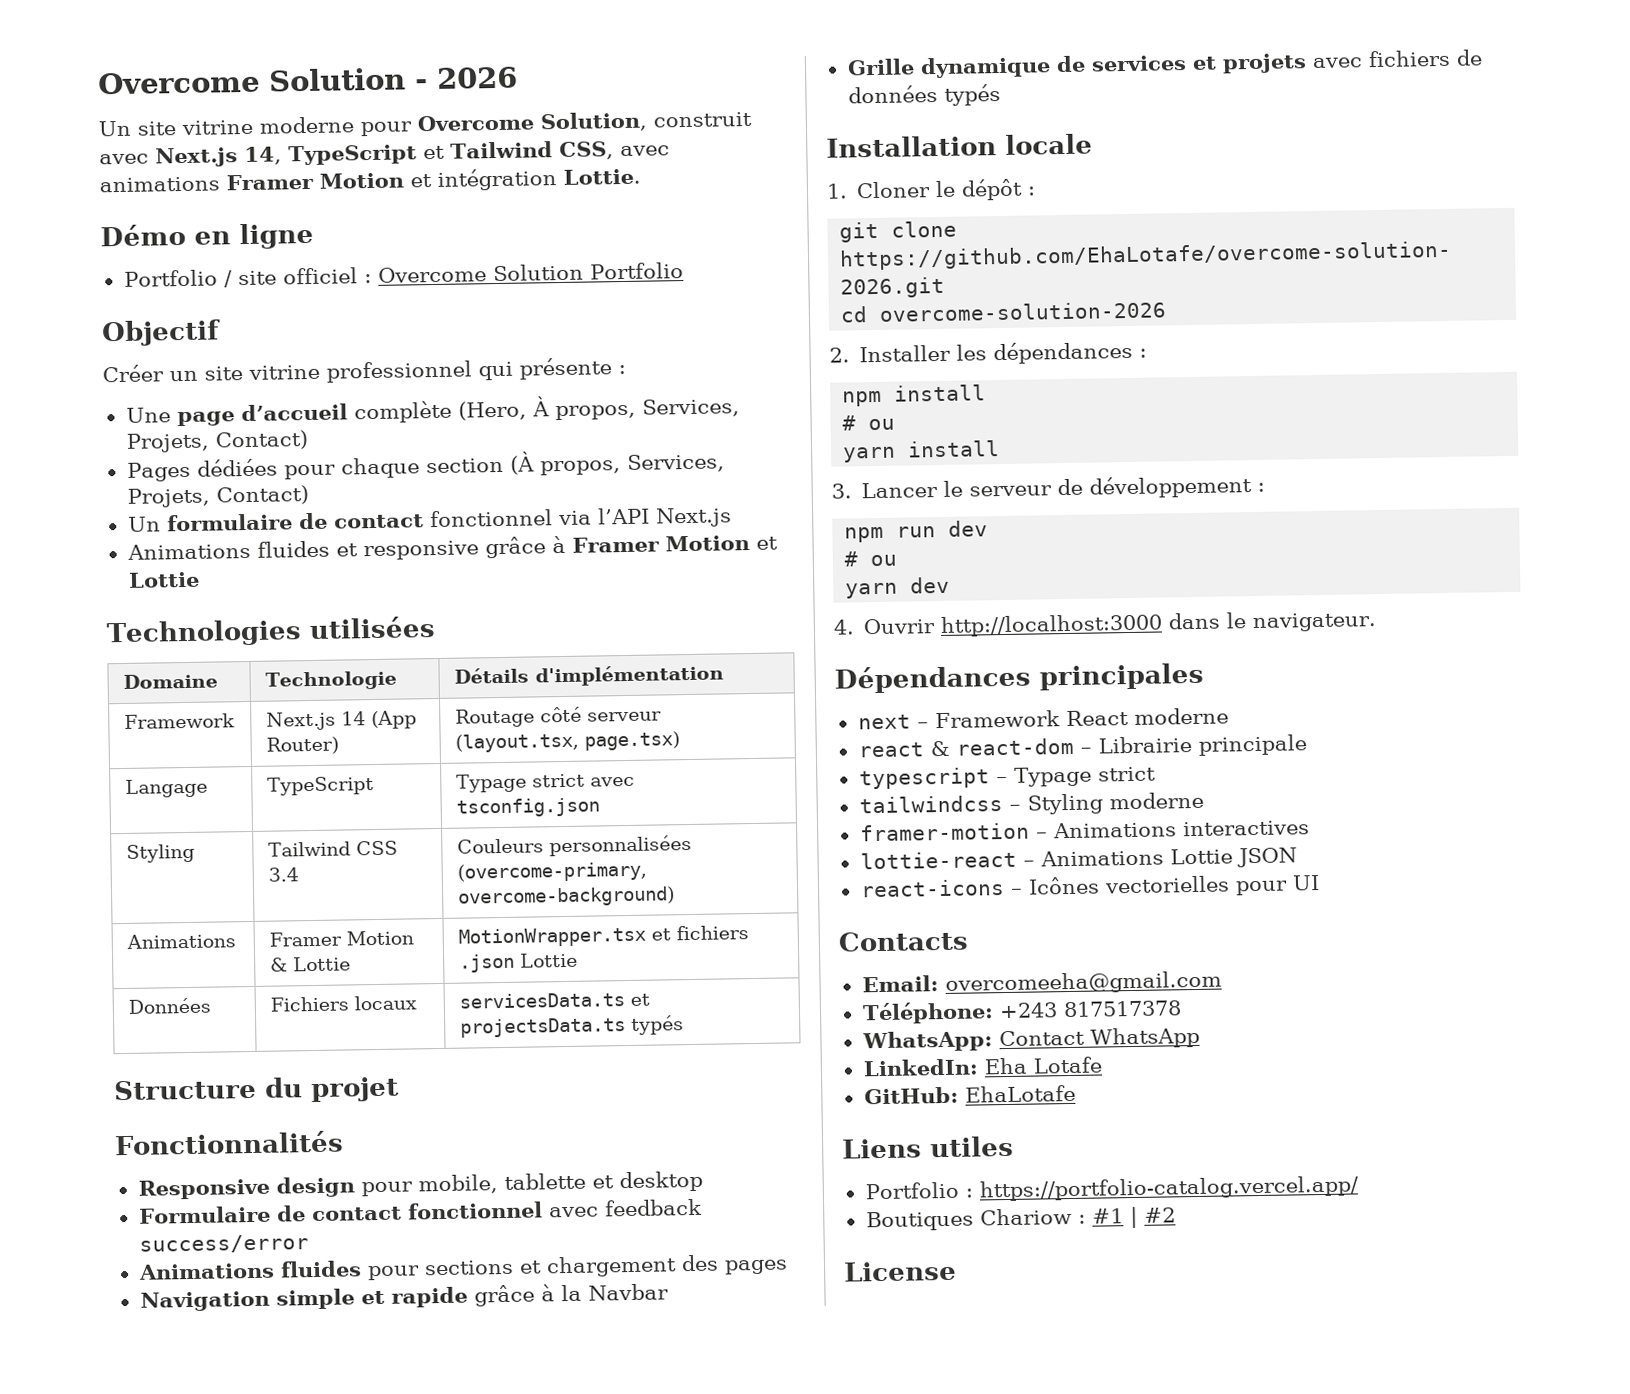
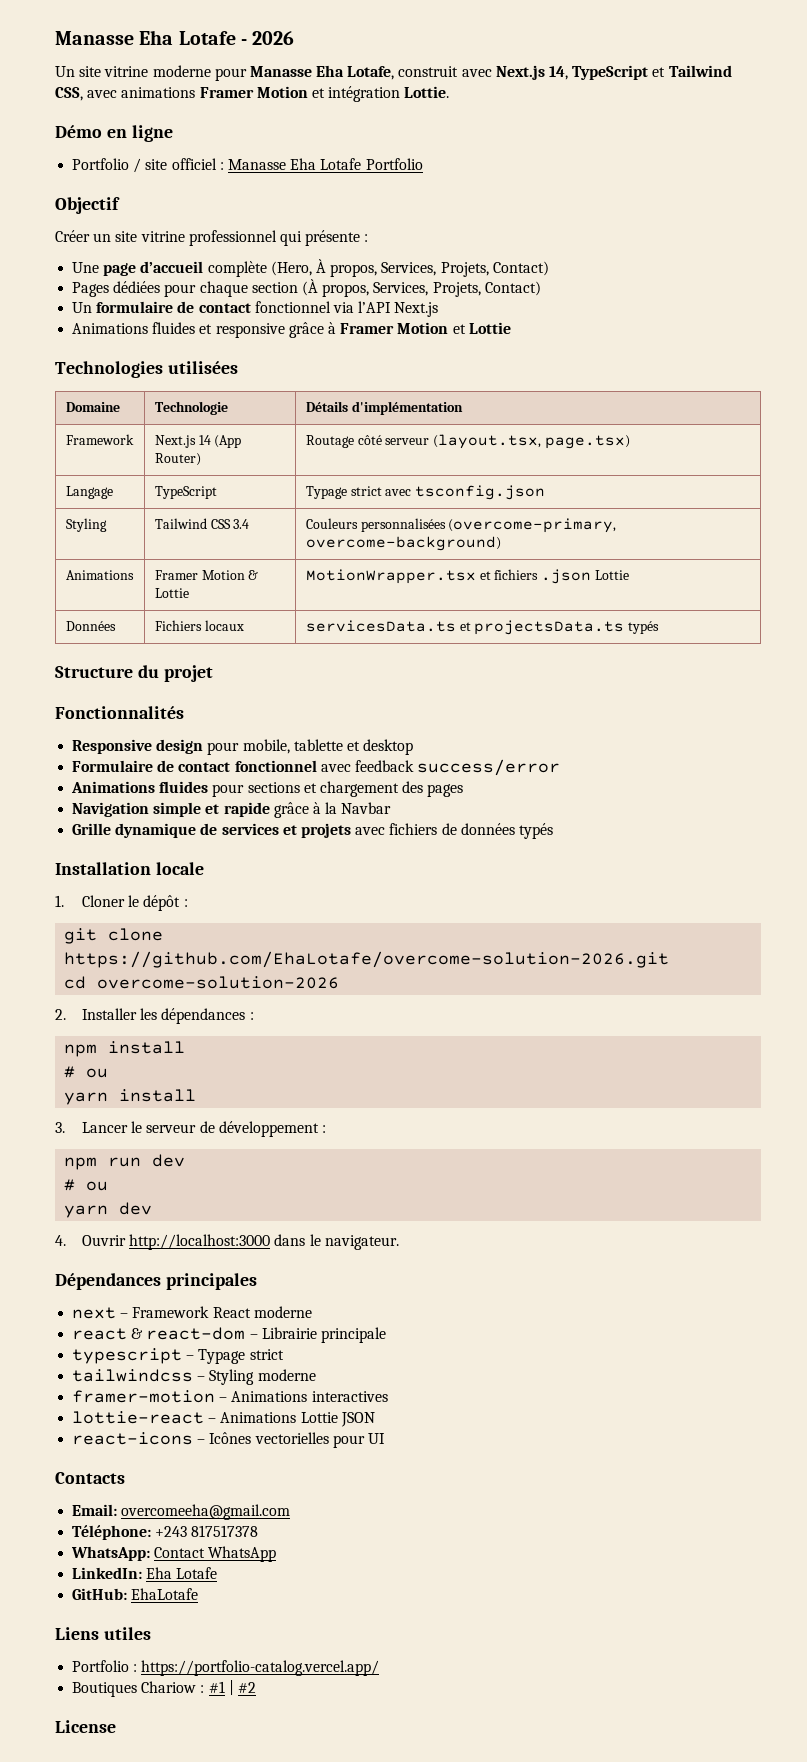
- Overcome Solution - 2026
+ Manasse Eha Lotafe - 2026
- Un site vitrine moderne pour Overcome Solution, construit avec Next.js 14, TypeScript et Tailwind CSS, avec animations Framer Motion et intégration Lottie.
+ Un site vitrine moderne pour Manasse Eha Lotafe, construit avec Next.js 14, TypeScript et Tailwind CSS, avec animations Framer Motion et intégration Lottie.
- Portfolio / site officiel : Overcome Solution Portfolio
+ Portfolio / site officiel : Manasse Eha Lotafe Portfolio

